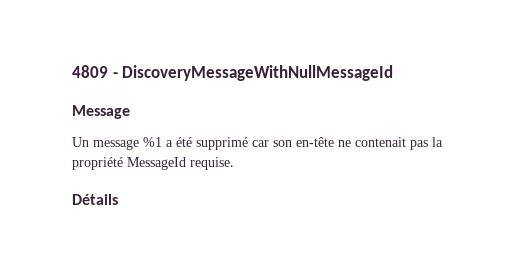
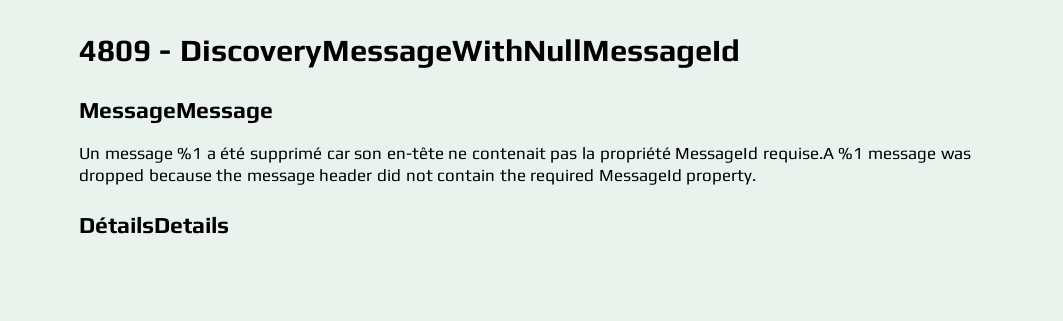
- Message
+ MessageMessage
- Un message %1 a été supprimé car son en-tête ne contenait pas la propriété MessageId requise.
- Détails
+ Un message %1 a été supprimé car son en-tête ne contenait pas la propriété MessageId requise.A %1 message was dropped because the message header did not contain the required MessageId property.
+ DétailsDetails

